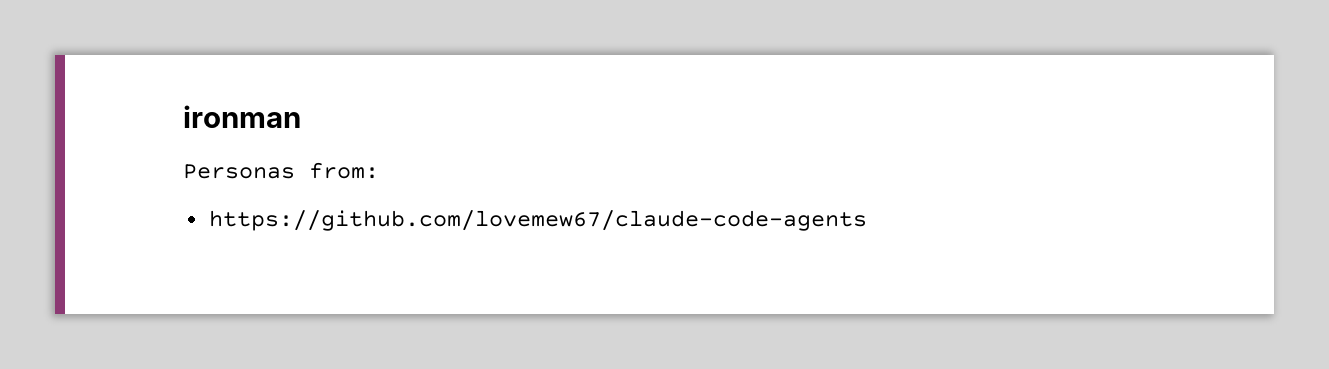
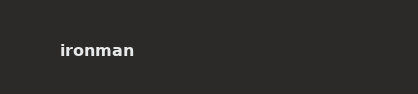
- Personas from:
- https://github.com/lovemew67/claude-code-agents

